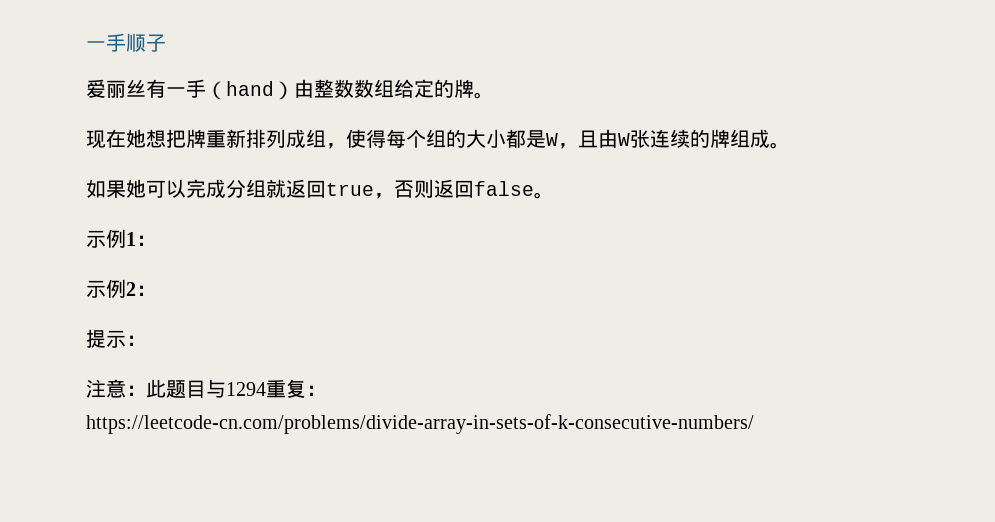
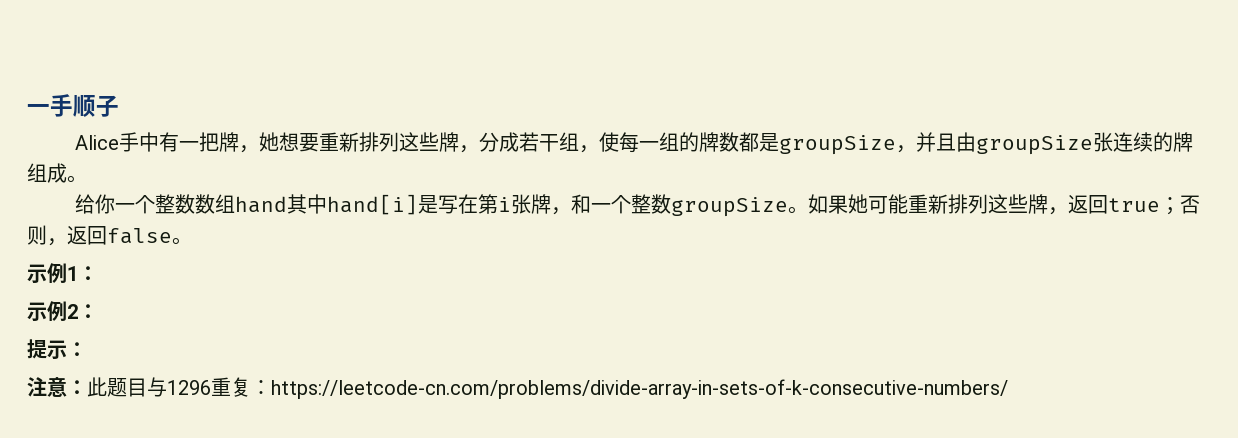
- 爱丽丝有一手（hand）由整数数组给定的牌。
- 现在她想把牌重新排列成组，使得每个组的大小都是W，且由W张连续的牌组成。
- 如果她可以完成分组就返回true，否则返回false。
+ Alice手中有一把牌，她想要重新排列这些牌，分成若干组，使每一组的牌数都是groupSize，并且由groupSize张连续的牌组成。
+ 给你一个整数数组hand其中hand[i]是写在第i张牌，和一个整数groupSize。如果她可能重新排列这些牌，返回true；否则，返回false。
- 注意：此题目与1294重复：https://leetcode-cn.com/problems/divide-array-in-sets-of-k-consecutive-numbers/
+ 注意：此题目与1296重复：https://leetcode-cn.com/problems/divide-array-in-sets-of-k-consecutive-numbers/

